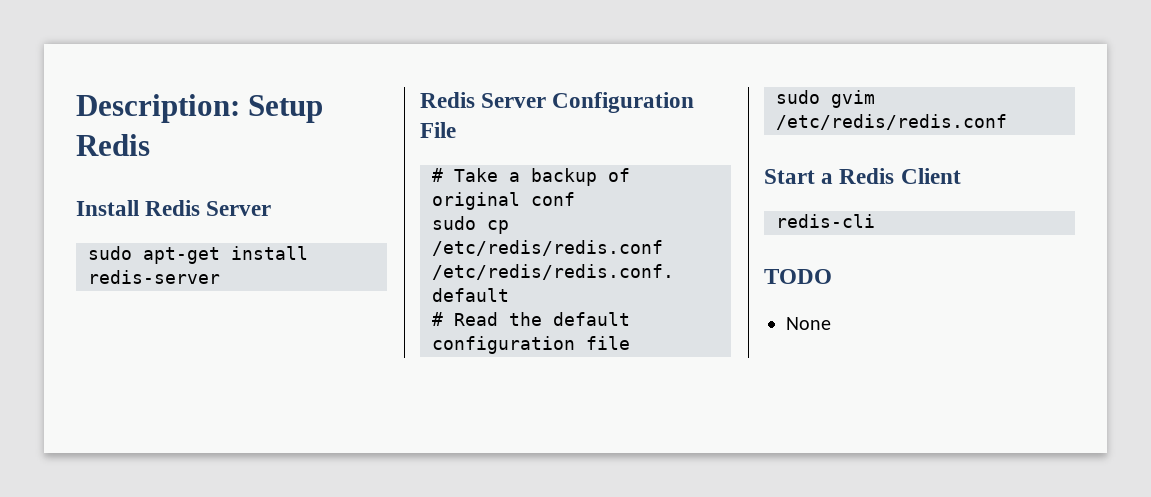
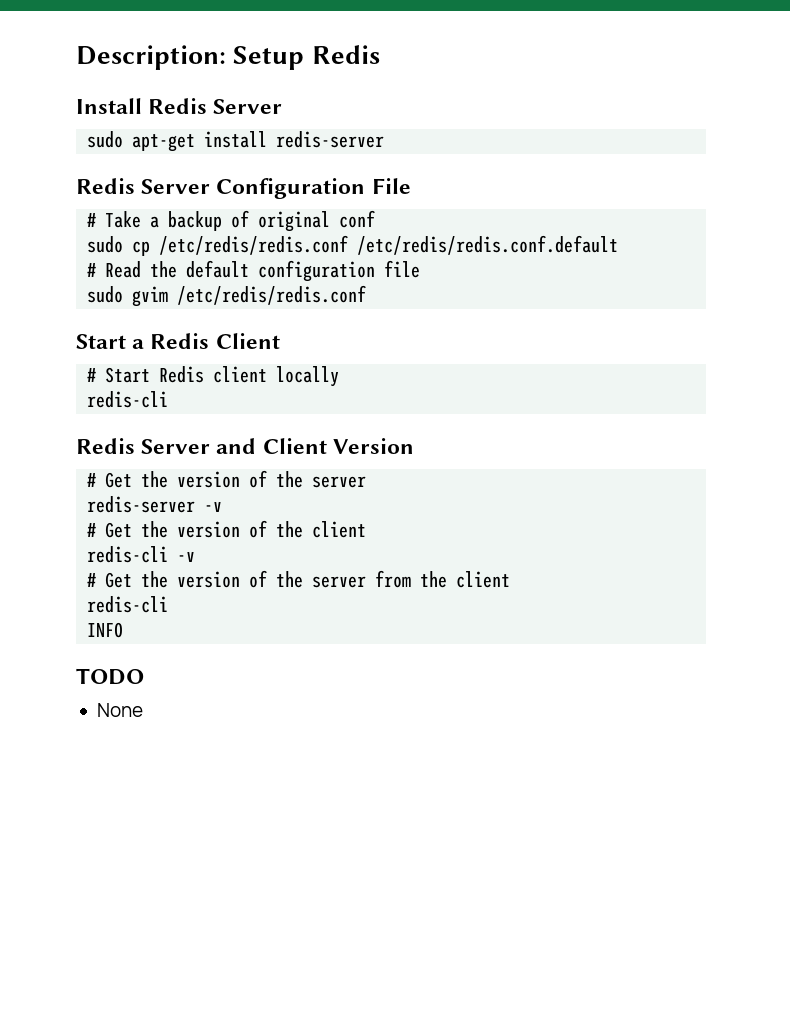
+ # Start Redis client locally
  redis-cli
+ Redis Server and Client Version
+ # Get the version of the server
+ redis-server -v
+ # Get the version of the client
+ redis-cli -v
+ # Get the version of the server from the client
+ redis-cli
+ INFO

